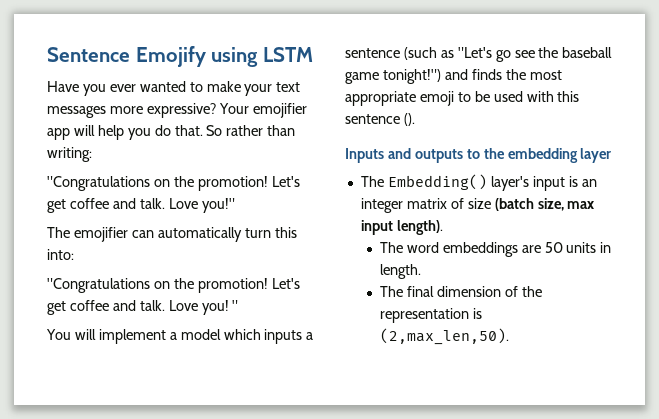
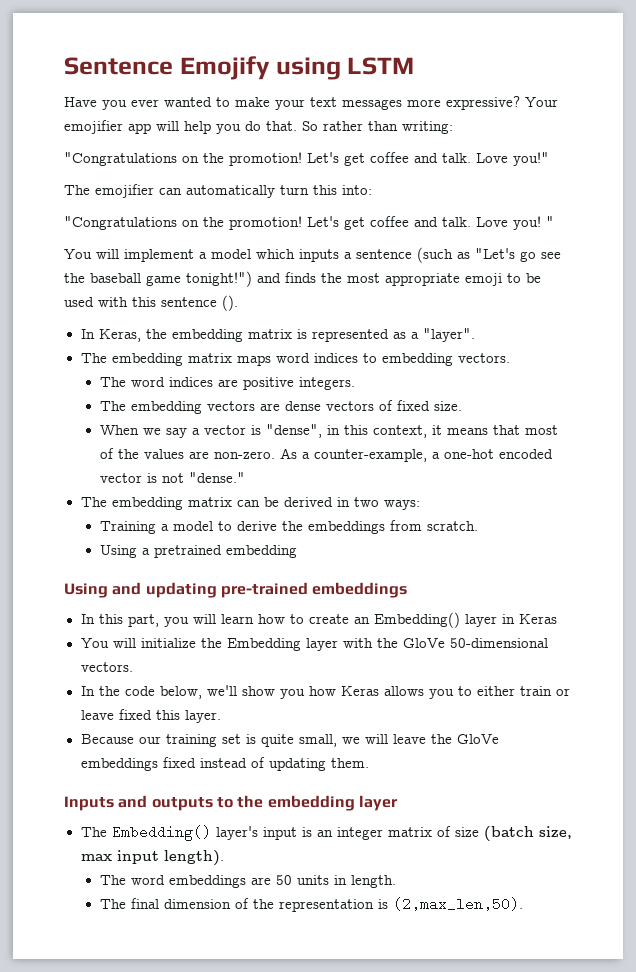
+ In Keras, the embedding matrix is represented as a "layer".
+ The embedding matrix maps word indices to embedding vectors.
+ The word indices are positive integers.
+ The embedding vectors are dense vectors of fixed size.
+ When we say a vector is "dense", in this context, it means that most of the values are non-zero. As a counter-example, a one-hot encoded vector is not "dense."
+ The embedding matrix can be derived in two ways:
+ Training a model to derive the embeddings from scratch.
+ Using a pretrained embedding
+ Using and updating pre-trained embeddings
+ In this part, you will learn how to create an Embedding() layer in Keras
+ You will initialize the Embedding layer with the GloVe 50-dimensional vectors.
+ In the code below, we'll show you how Keras allows you to either train or leave fixed this layer.
+ Because our training set is quite small, we will leave the GloVe embeddings fixed instead of updating them.

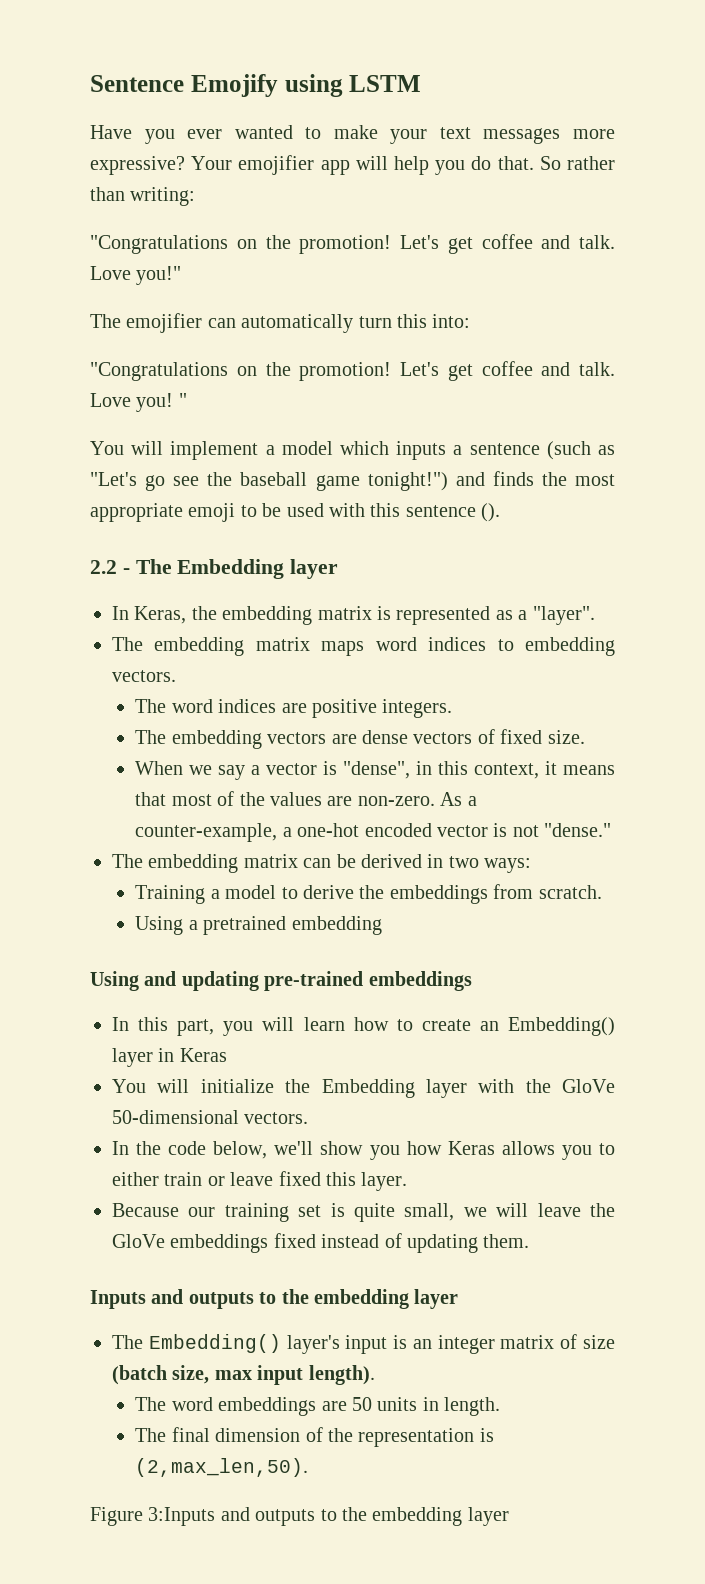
+ 2.2 - The Embedding layer
+ Figure 3:Inputs and outputs to the embedding layer

